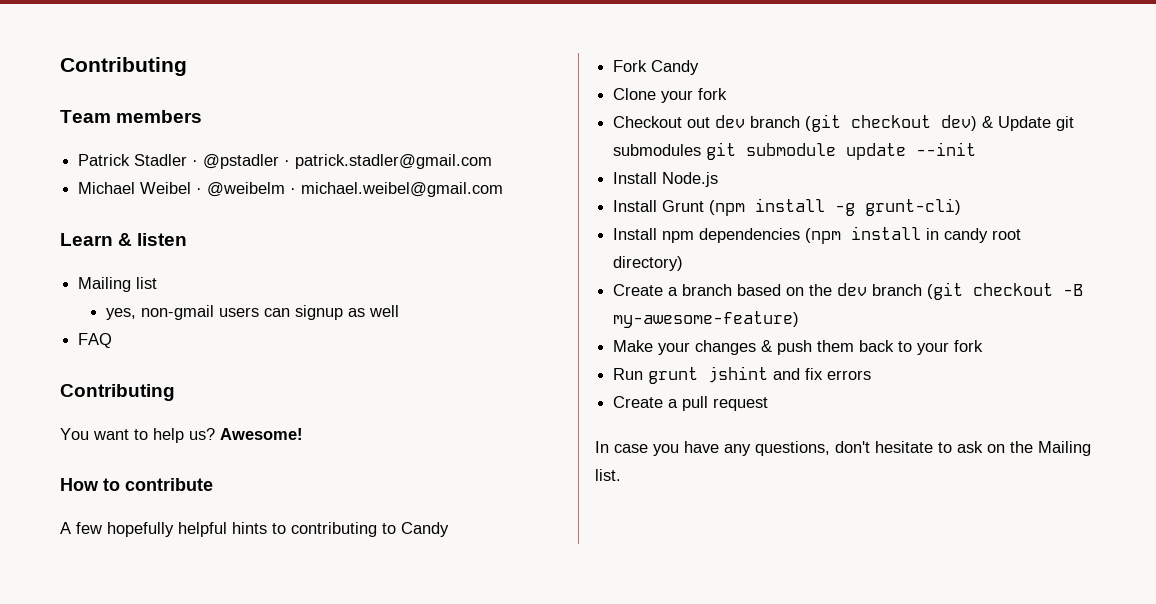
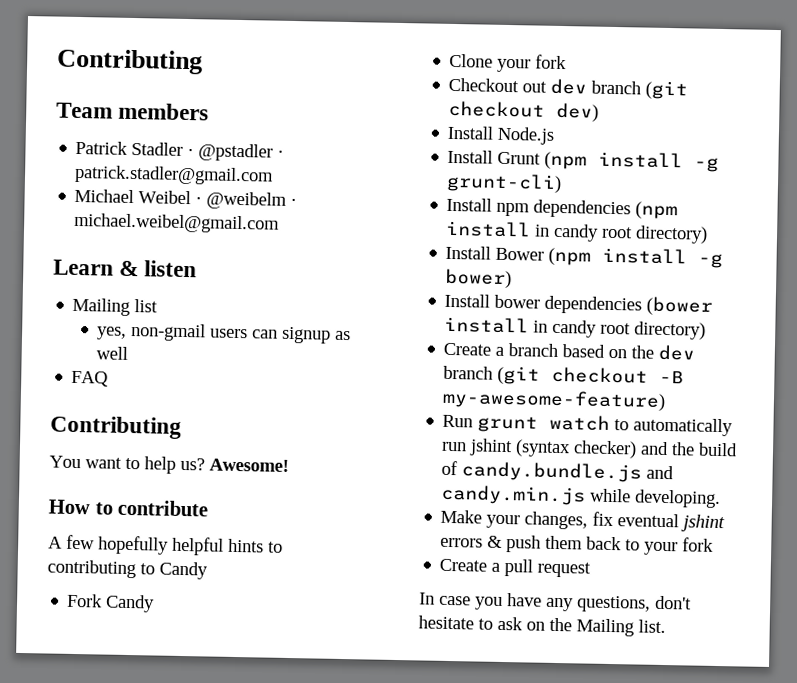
- Checkout out dev branch (git checkout dev) & Update git submodules git submodule update --init
+ Checkout out dev branch (git checkout dev)
+ Install Bower (npm install -g bower)
+ Install bower dependencies (bower install in candy root directory)
- Make your changes & push them back to your fork
+ Run grunt watch to automatically run jshint (syntax checker) and the build of candy.bundle.js and candy.min.js while developing.
+ Make your changes, fix eventual jshint errors & push them back to your fork
- Run grunt jshint and fix errors

